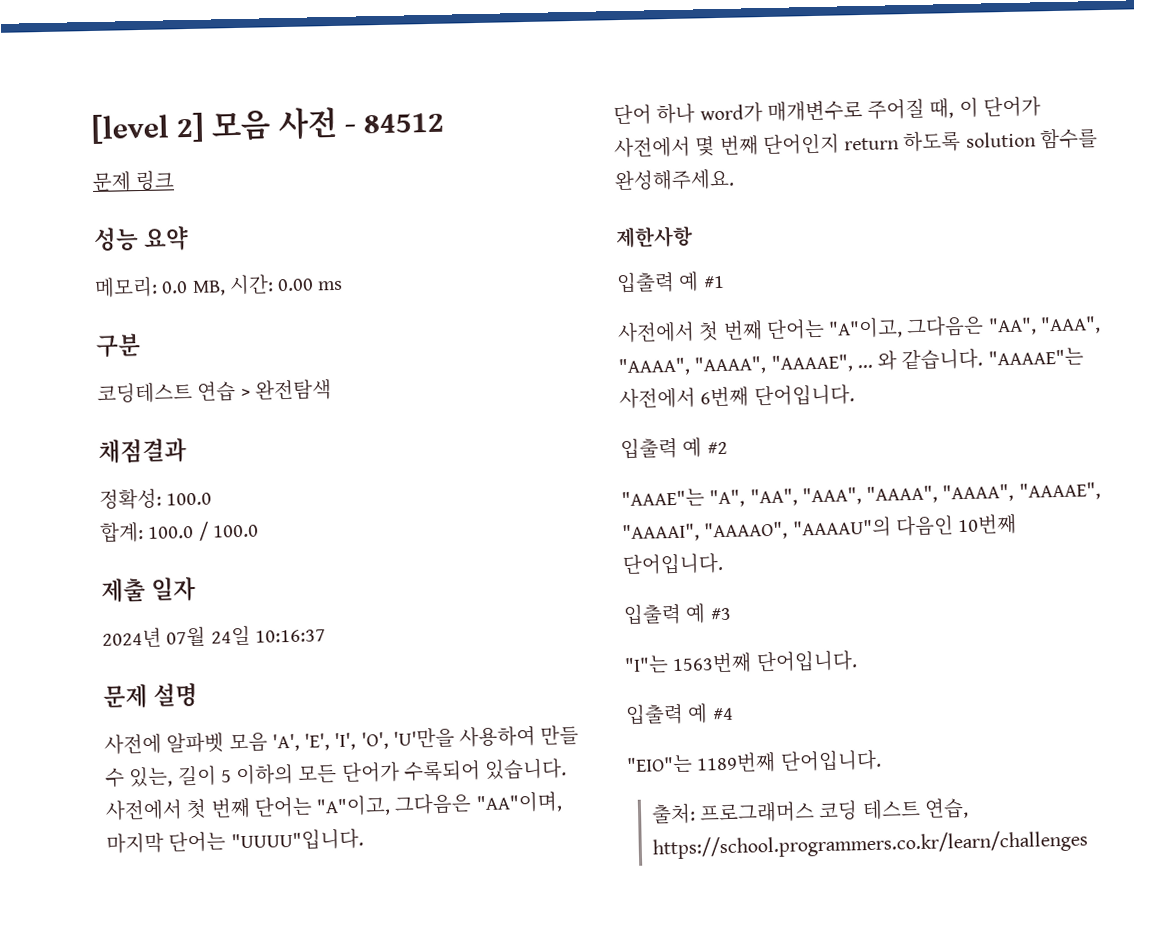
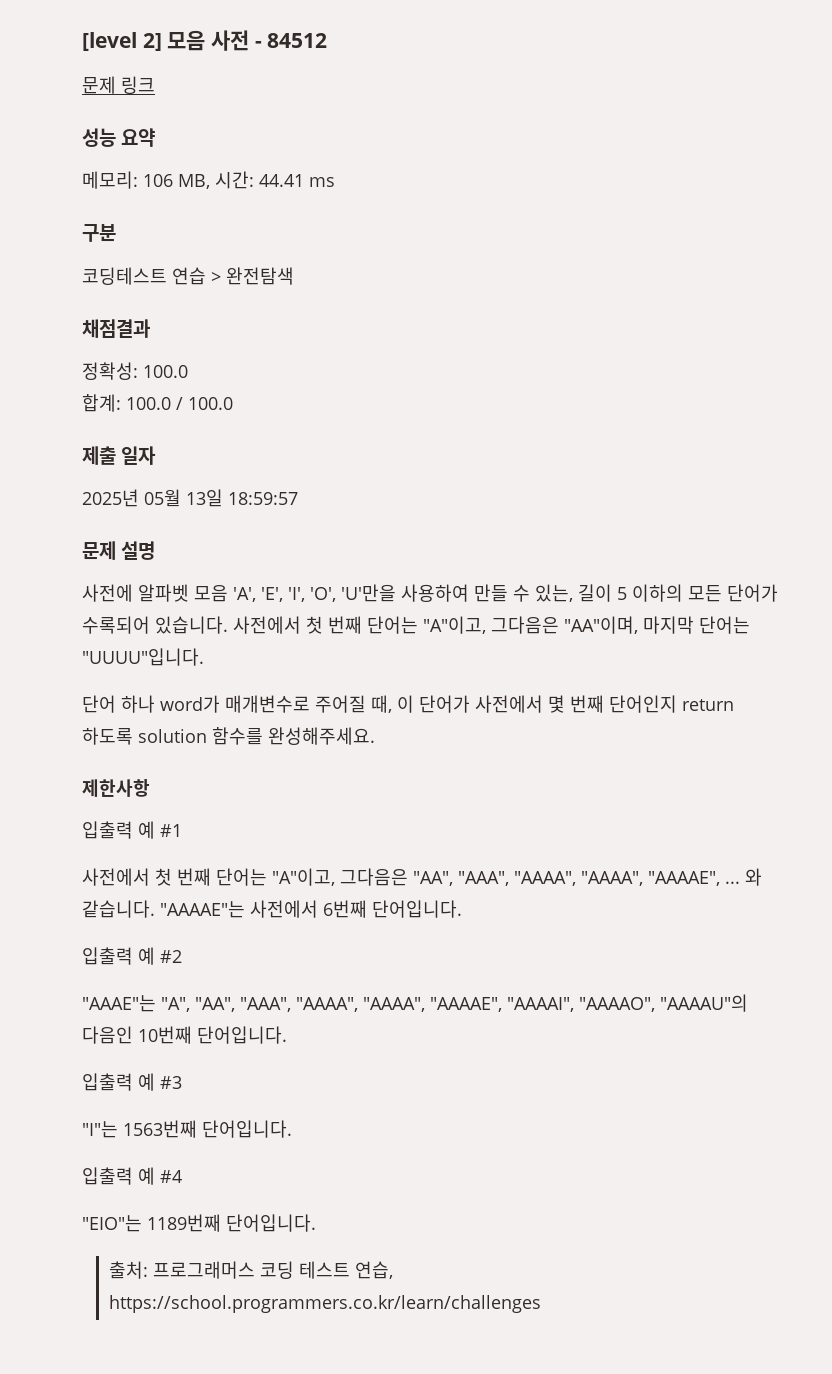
- 메모리: 0.0 MB, 시간: 0.00 ms
+ 메모리: 106 MB, 시간: 44.41 ms
- 2024년 07월 24일 10:16:37
+ 2025년 05월 13일 18:59:57

